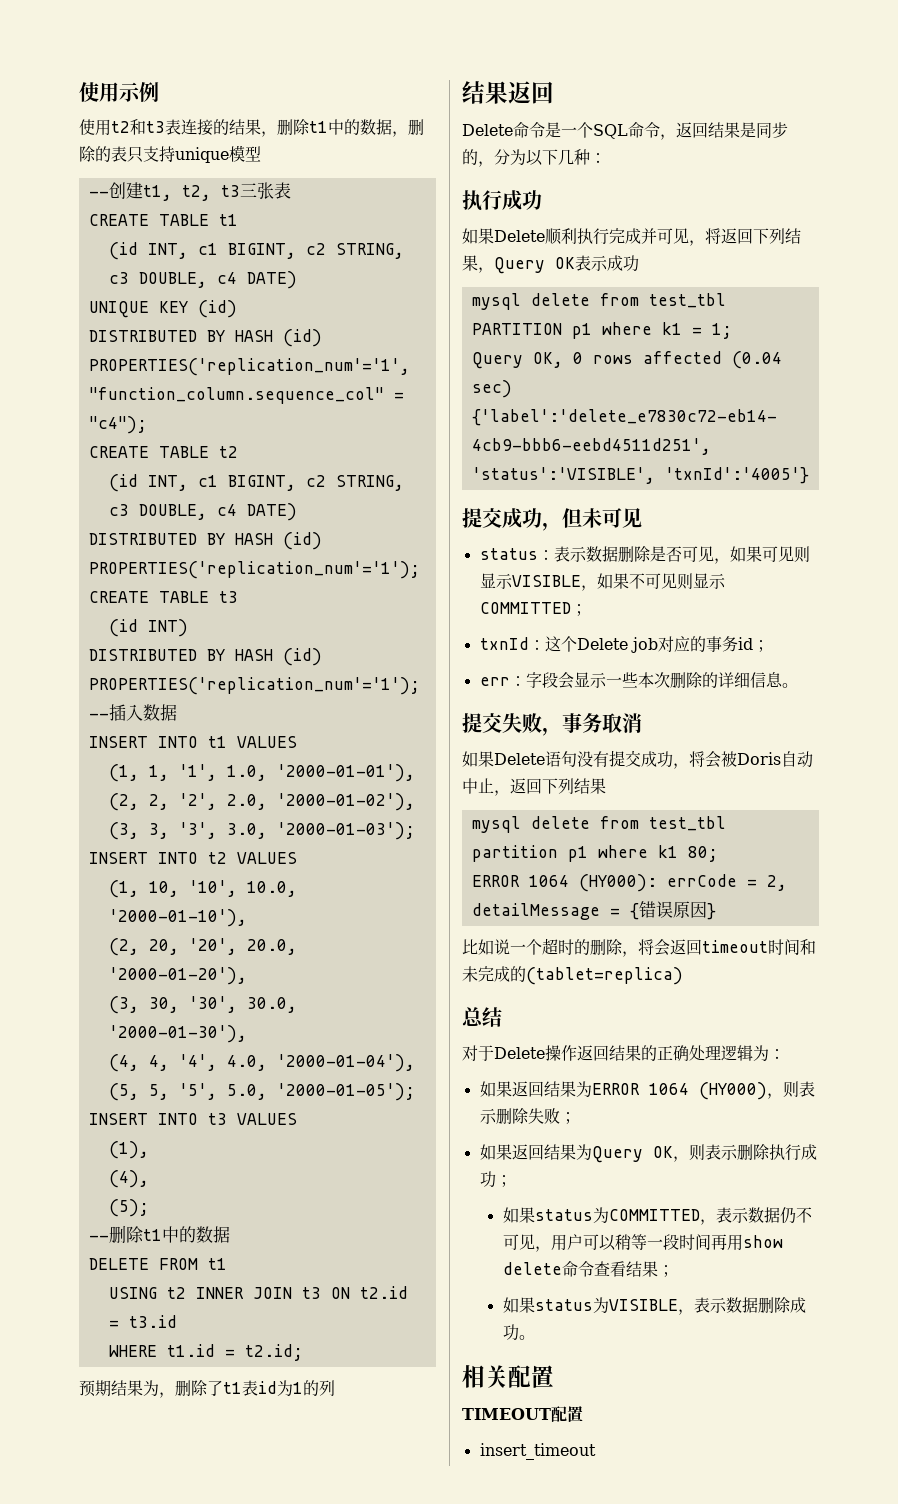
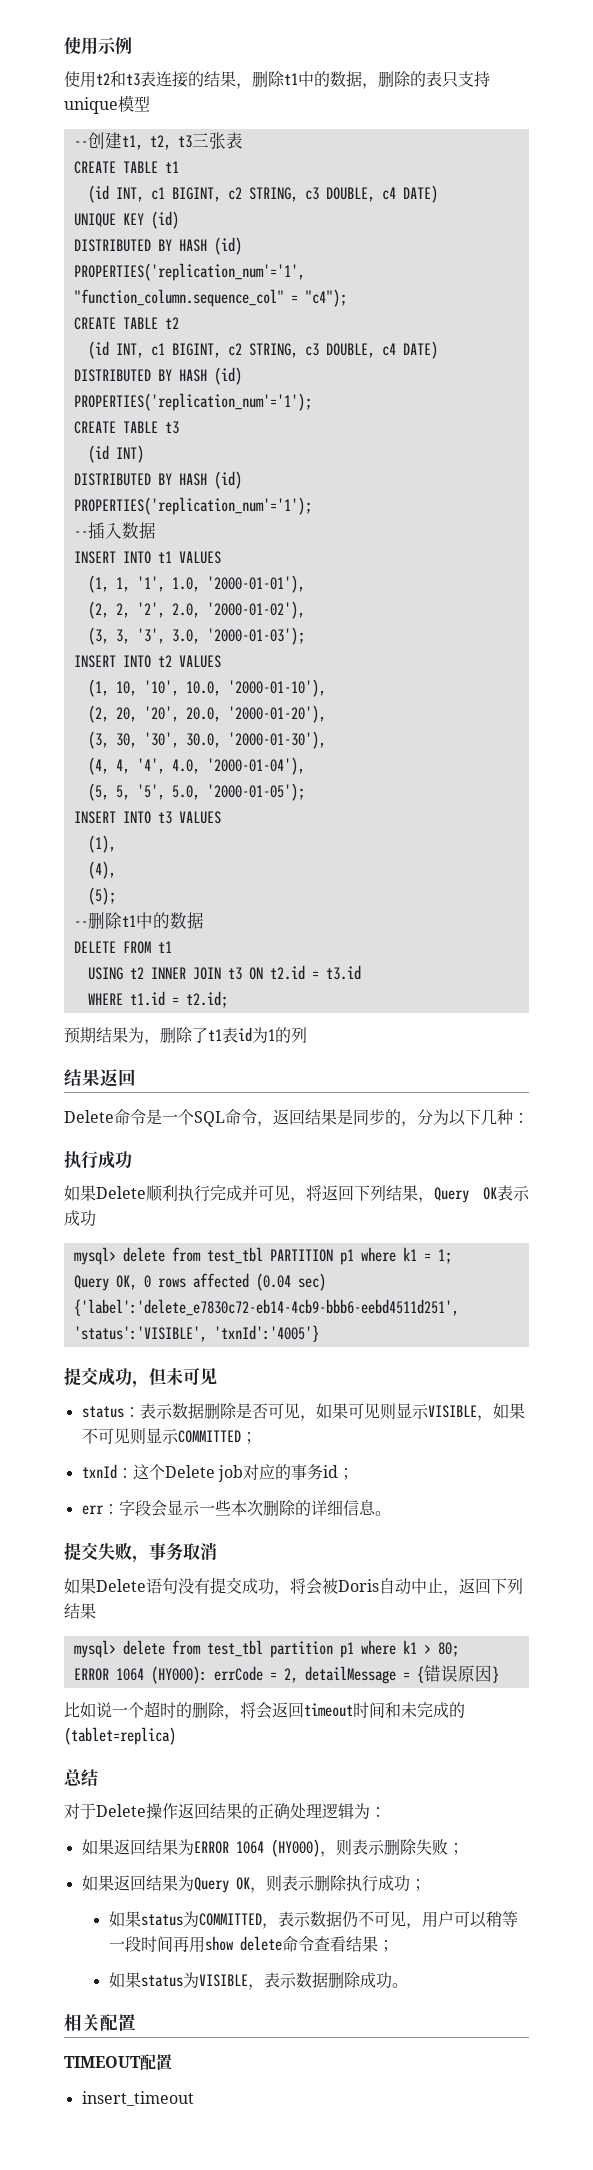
- mysql delete from test_tbl PARTITION p1 where k1 = 1;
+ mysql> delete from test_tbl PARTITION p1 where k1 = 1;
- mysql delete from test_tbl partition p1 where k1 80;
+ mysql> delete from test_tbl partition p1 where k1 > 80;

